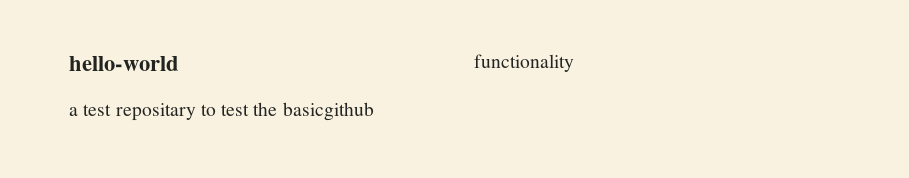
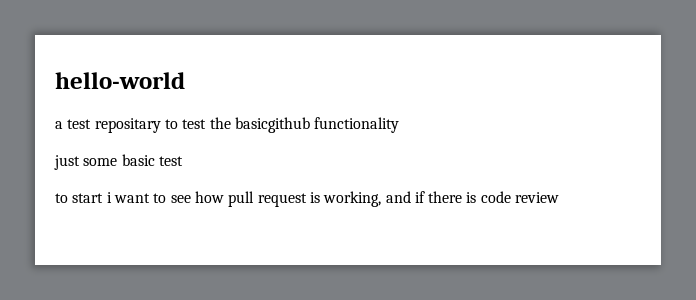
+ just some basic test
+ to start i want to see how pull request is working, and if there is code review

